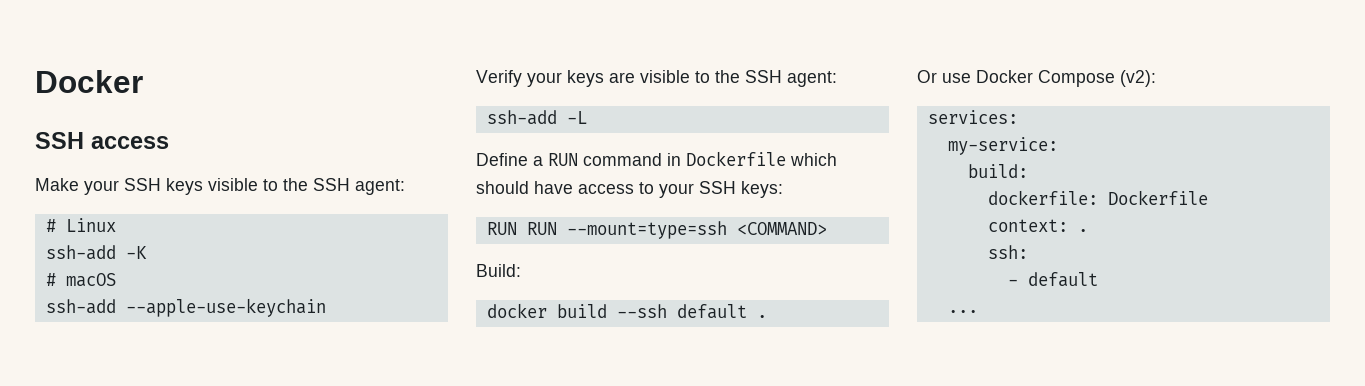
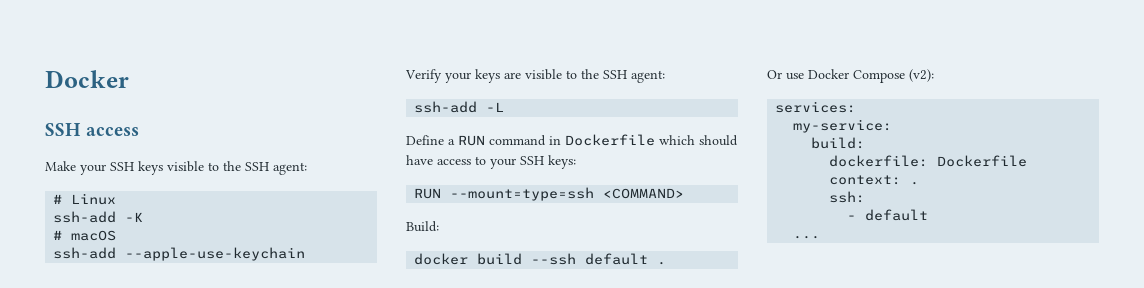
- RUN RUN --mount=type=ssh <COMMAND>
+ RUN --mount=type=ssh <COMMAND>

